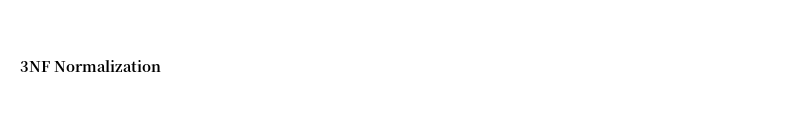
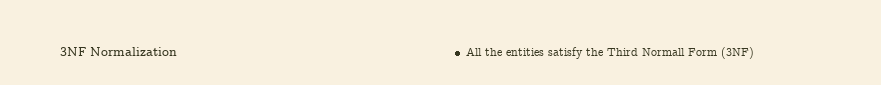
+ All the entities satisfy the Third Normall Form (3NF)

